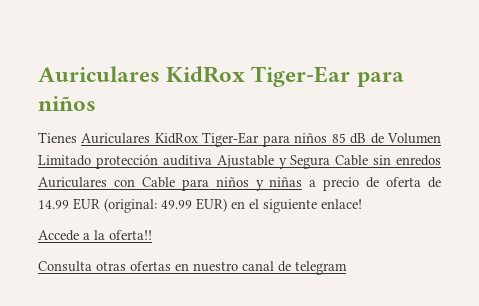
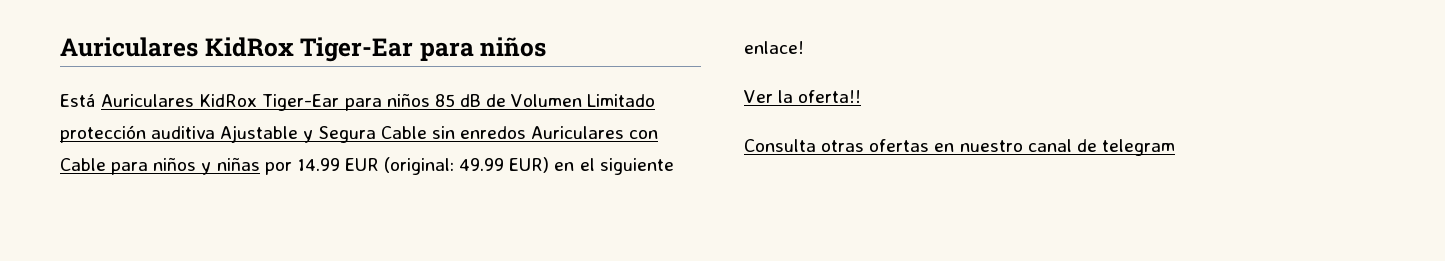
- Tienes Auriculares KidRox Tiger-Ear para niños 85 dB de Volumen Limitado protección auditiva Ajustable y Segura Cable sin enredos Auriculares con Cable para niños y niñas a precio de oferta de 14.99 EUR (original: 49.99 EUR) en el siguiente enlace!
+ Está Auriculares KidRox Tiger-Ear para niños 85 dB de Volumen Limitado protección auditiva Ajustable y Segura Cable sin enredos Auriculares con Cable para niños y niñas por 14.99 EUR (original: 49.99 EUR) en el siguiente enlace!
- Accede a la oferta!!
+ Ver la oferta!!

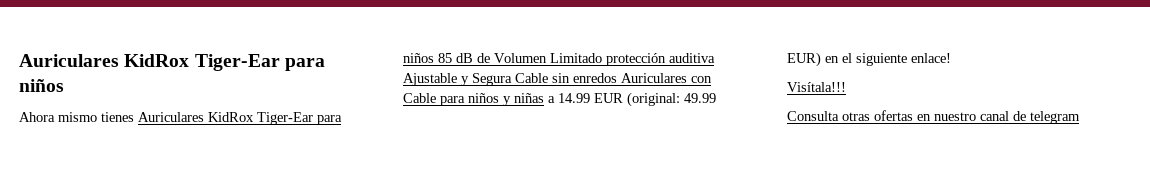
- Está Auriculares KidRox Tiger-Ear para niños 85 dB de Volumen Limitado protección auditiva Ajustable y Segura Cable sin enredos Auriculares con Cable para niños y niñas por 14.99 EUR (original: 49.99 EUR) en el siguiente enlace!
+ Ahora mismo tienes Auriculares KidRox Tiger-Ear para niños 85 dB de Volumen Limitado protección auditiva Ajustable y Segura Cable sin enredos Auriculares con Cable para niños y niñas a 14.99 EUR (original: 49.99 EUR) en el siguiente enlace!
- Ver la oferta!!
+ Visítala!!!

